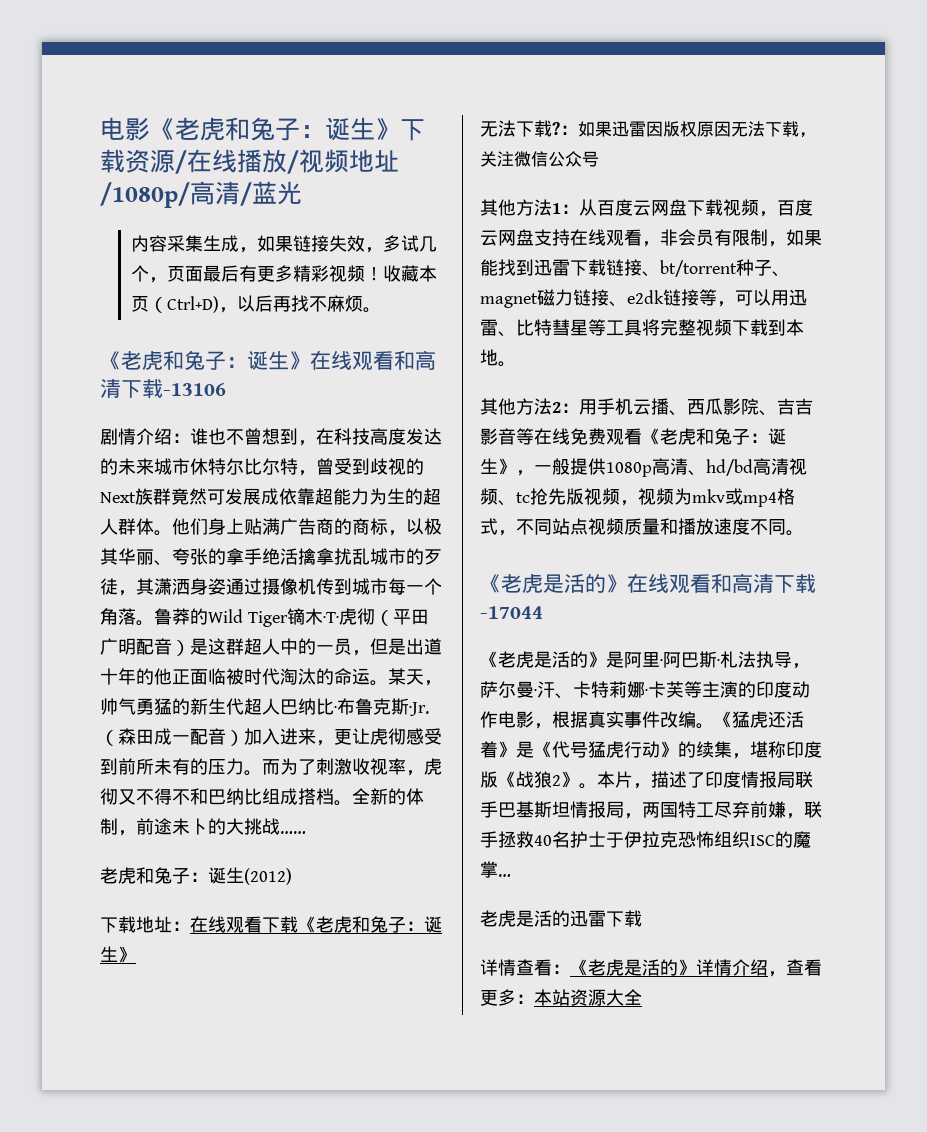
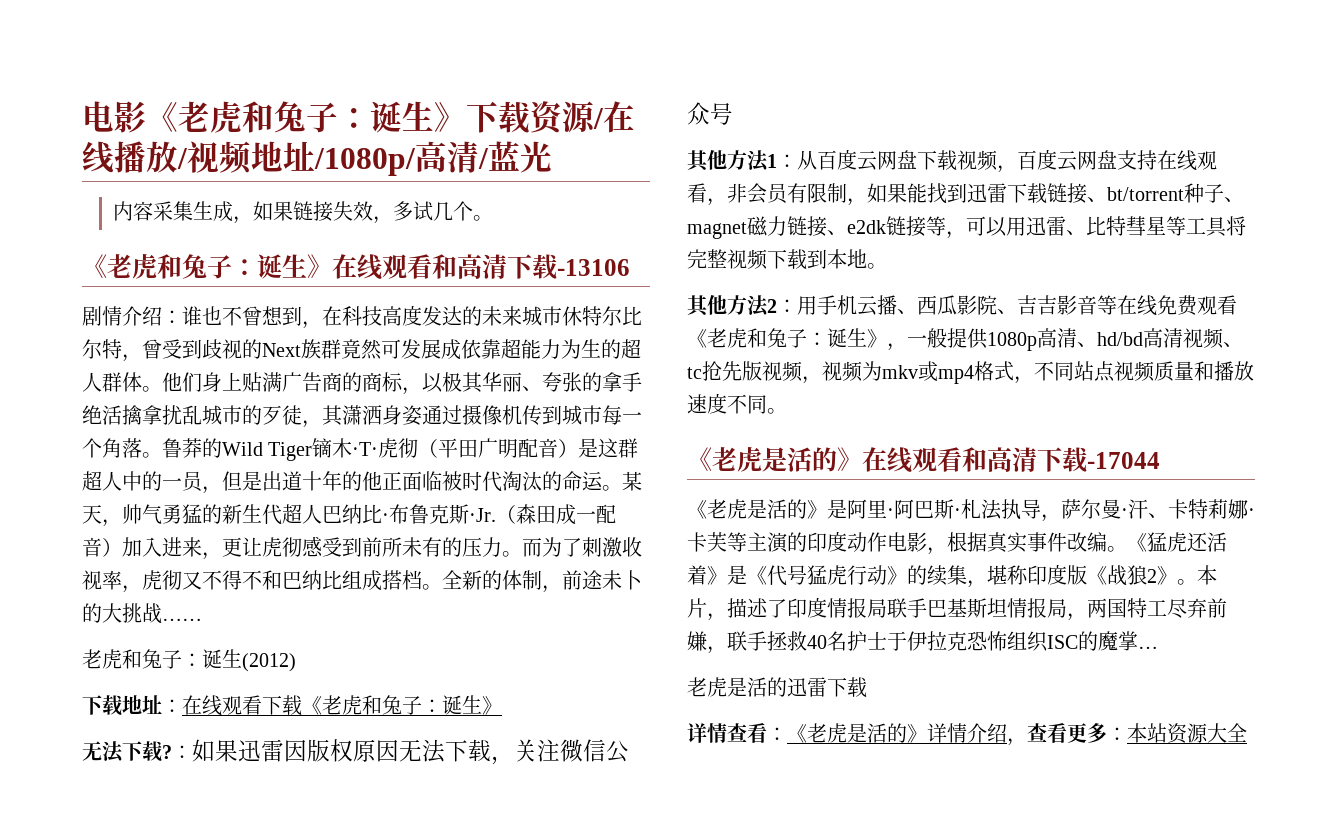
- 内容采集生成，如果链接失效，多试几个，页面最后有更多精彩视频！收藏本页（Ctrl+D)，以后再找不麻烦。
+ 内容采集生成，如果链接失效，多试几个。

